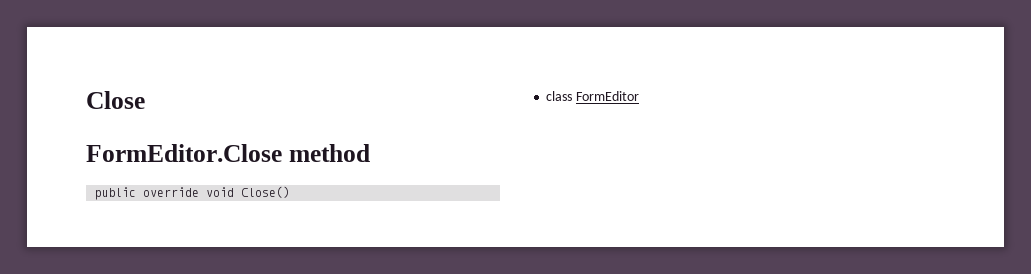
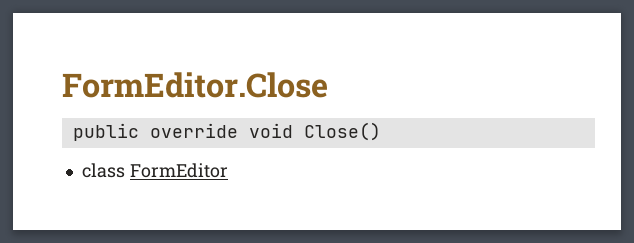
- Close
- FormEditor.Close method
+ FormEditor.Close

